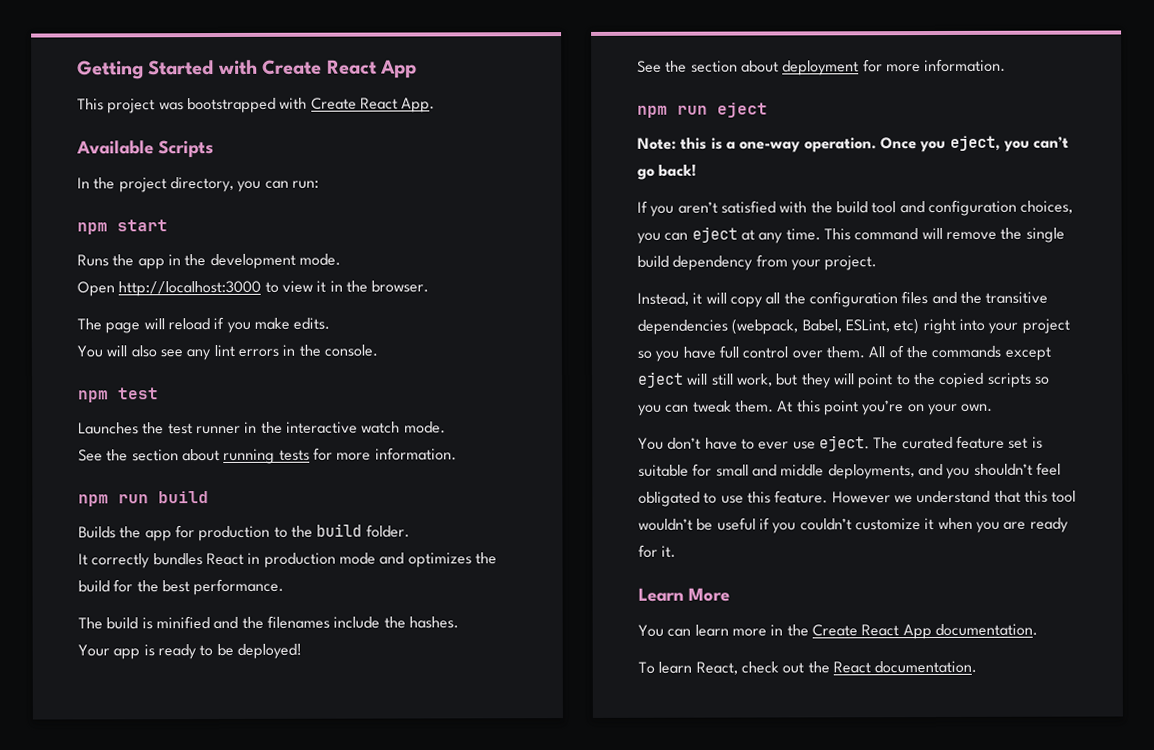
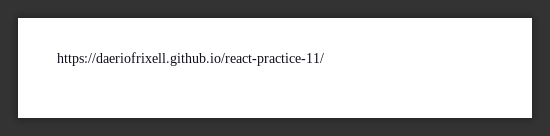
- Getting Started with Create React App
- This project was bootstrapped with Create React App.
- Available Scripts
- In the project directory, you can run:
- npm start
- Runs the app in the development mode.
- Open http://localhost:3000 to view it in the browser.
- The page will reload if you make edits.
- You will also see any lint errors in the console.
- npm test
- Launches the test runner in the interactive watch mode.
- See the section about running tests for more information.
- npm run build
- Builds the app for production to the build folder.
- It correctly bundles React in production mode and optimizes the build for the best performance.
- The build is minified and the filenames include the hashes.
- Your app is ready to be deployed!
- See the section about deployment for more information.
- npm run eject
- Note: this is a one-way operation. Once you eject, you can’t go back!
- If you aren’t satisfied with the build tool and configuration choices, you can eject at any time. This command will remove the single build dependency from your project.
- Instead, it will copy all the configuration files and the transitive dependencies (webpack, Babel, ESLint, etc) right into your project so you have full control over them. All of the commands except eject will still work, but they will point to the copied scripts so you can tweak them. At this point you’re on your own.
- You don’t have to ever use eject. The curated feature set is suitable for small and middle deployments, and you shouldn’t feel obligated to use this feature. However we understand that this tool wouldn’t be useful if you couldn’t customize it when you are ready for it.
- Learn More
- You can learn more in the Create React App documentation.
- To learn React, check out the React documentation.
+ https://daeriofrixell.github.io/react-practice-11/

